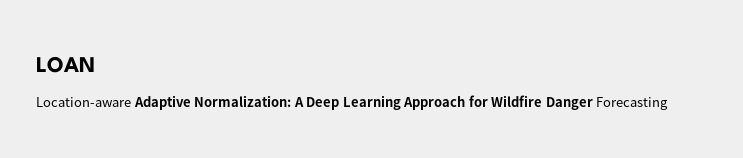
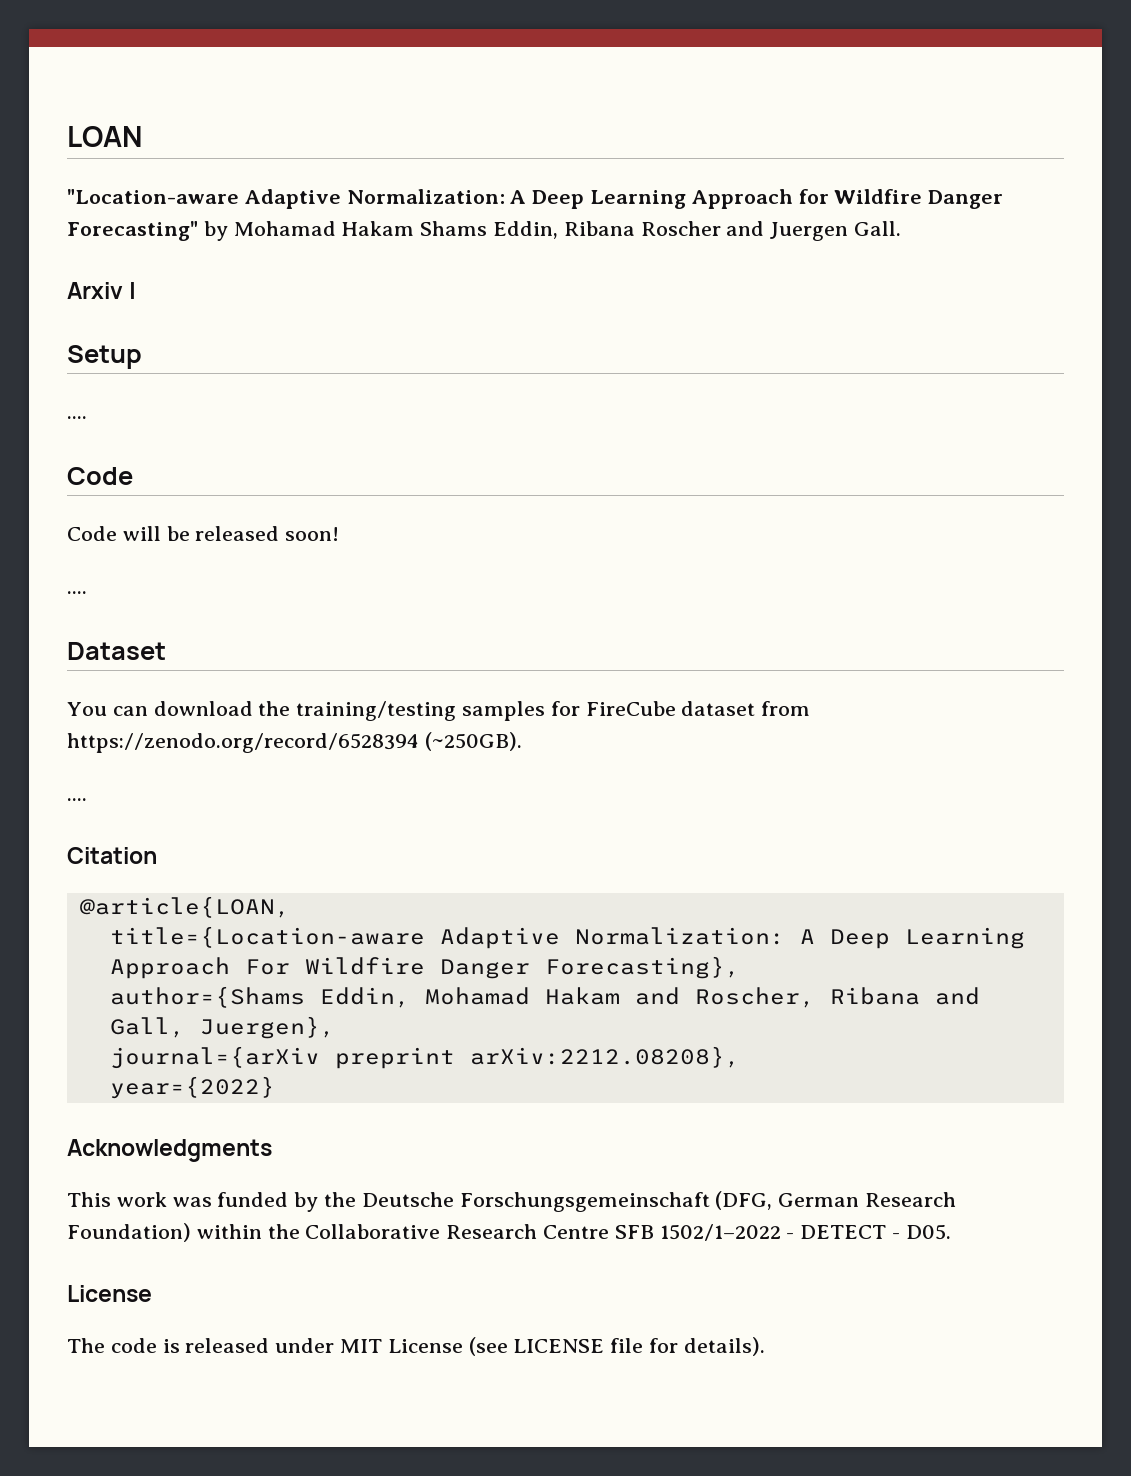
- Location-aware Adaptive Normalization: A Deep Learning Approach for Wildfire Danger Forecasting
+ "Location-aware Adaptive Normalization: A Deep Learning Approach for Wildfire Danger Forecasting" by Mohamad Hakam Shams Eddin, Ribana Roscher and Juergen Gall.
+ Arxiv |
+ Setup
+ ....
+ Code
+ Code will be released soon!
+ ....
+ Dataset
+ You can download the training/testing samples for FireCube dataset from https://zenodo.org/record/6528394 (~250GB).
+ ....
+ Citation
+ @article{LOAN,
+ title={Location-aware Adaptive Normalization: A Deep Learning Approach For Wildfire Danger Forecasting},
+ author={Shams Eddin, Mohamad Hakam and Roscher, Ribana and Gall, Juergen},
+ journal={arXiv preprint arXiv:2212.08208},
+ year={2022}
+ Acknowledgments
+ This work was funded by the Deutsche Forschungsgemeinschaft (DFG, German Research Foundation) within the Collaborative Research Centre SFB 1502/1–2022 - DETECT - D05.
+ License
+ The code is released under MIT License (see LICENSE file for details).

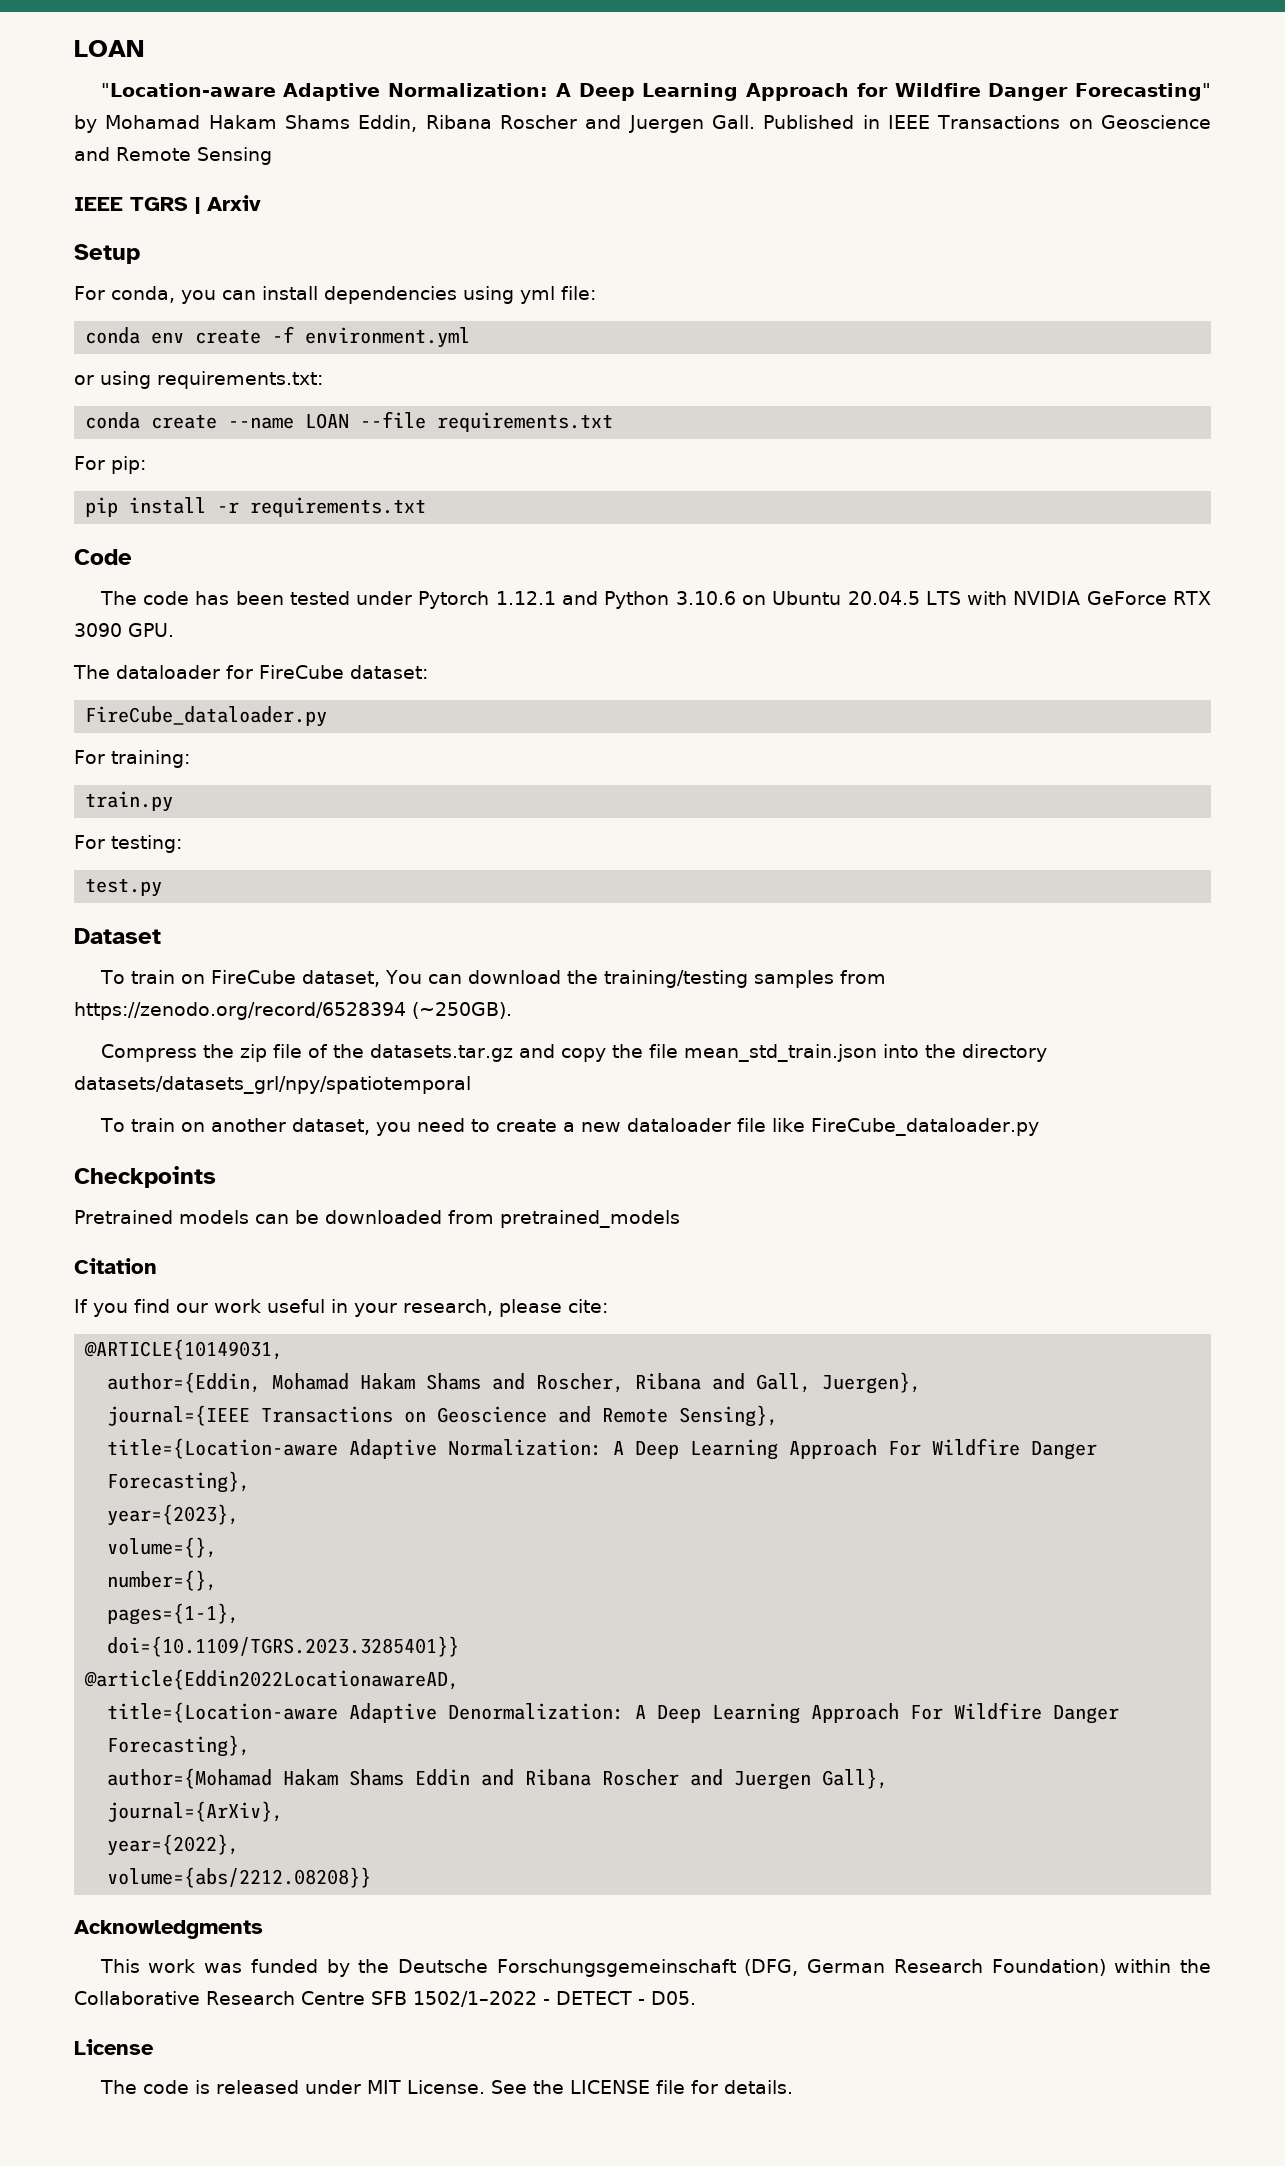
- "Location-aware Adaptive Normalization: A Deep Learning Approach for Wildfire Danger Forecasting" by Mohamad Hakam Shams Eddin, Ribana Roscher and Juergen Gall.
- Arxiv |
+ "Location-aware Adaptive Normalization: A Deep Learning Approach for Wildfire Danger Forecasting" by Mohamad Hakam Shams Eddin, Ribana Roscher and Juergen Gall. Published in IEEE Transactions on Geoscience and Remote Sensing
+ IEEE TGRS | Arxiv
  Setup
- ....
+ For conda, you can install dependencies using yml file:
+ conda env create -f environment.yml
+ or using requirements.txt:
+ conda create --name LOAN --file requirements.txt
+ For pip:
+ pip install -r requirements.txt
  Code
- Code will be released soon!
- ....
+ The code has been tested under Pytorch 1.12.1 and Python 3.10.6 on Ubuntu 20.04.5 LTS with NVIDIA GeForce RTX 3090 GPU.
+ The dataloader for FireCube dataset:
+ FireCube_dataloader.py
+ For training:
+ train.py
+ For testing:
+ test.py
  Dataset
- You can download the training/testing samples for FireCube dataset from https://zenodo.org/record/6528394 (~250GB).
- ....
+ To train on FireCube dataset, You can download the training/testing samples from https://zenodo.org/record/6528394 (~250GB).
+ Compress the zip file of the datasets.tar.gz and copy the file mean_std_train.json into the directory datasets/datasets_grl/npy/spatiotemporal
+ To train on another dataset, you need to create a new dataloader file like FireCube_dataloader.py
+ Checkpoints
+ Pretrained models can be downloaded from pretrained_models
  Citation
- @article{LOAN,
+ If you find our work useful in your research, please cite:
+ @ARTICLE{10149031,
+ author={Eddin, Mohamad Hakam Shams and Roscher, Ribana and Gall, Juergen},
+ journal={IEEE Transactions on Geoscience and Remote Sensing},
- author={Shams Eddin, Mohamad Hakam and Roscher, Ribana and Gall, Juergen},
- journal={arXiv preprint arXiv:2212.08208},
- year={2022}
+ year={2023},
+ volume={},
+ number={},
+ pages={1-1},
+ doi={10.1109/TGRS.2023.3285401}}
+ @article{Eddin2022LocationawareAD,
+ title={Location-aware Adaptive Denormalization: A Deep Learning Approach For Wildfire Danger Forecasting},
+ author={Mohamad Hakam Shams Eddin and Ribana Roscher and Juergen Gall},
+ journal={ArXiv},
+ year={2022},
+ volume={abs/2212.08208}}
- The code is released under MIT License (see LICENSE file for details).
+ The code is released under MIT License. See the LICENSE file for details.

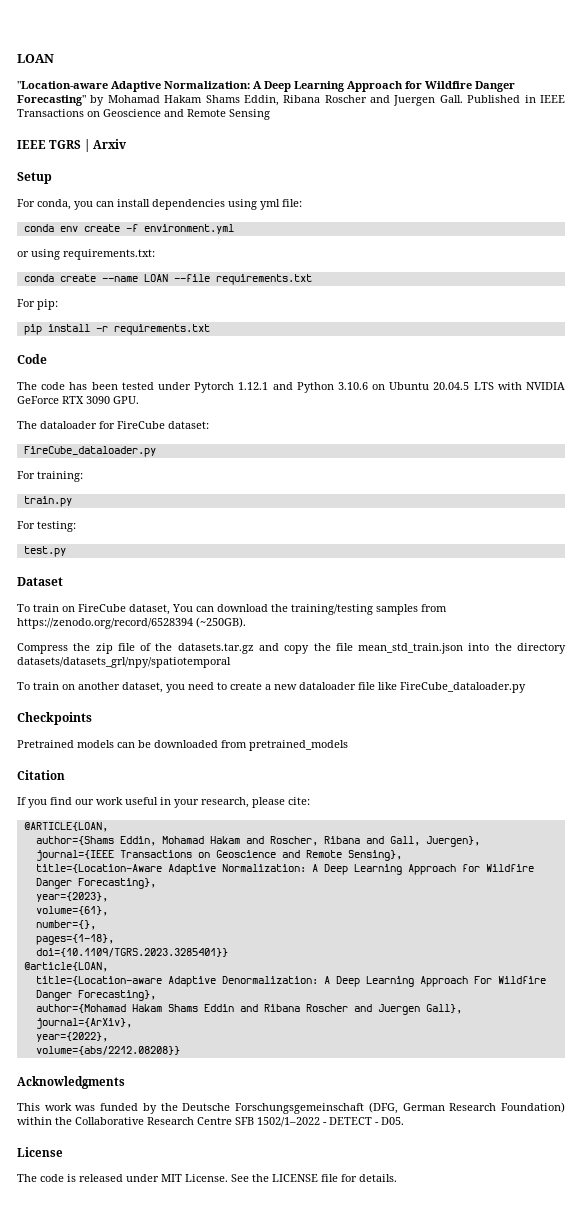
- @ARTICLE{10149031,
- author={Eddin, Mohamad Hakam Shams and Roscher, Ribana and Gall, Juergen},
+ @ARTICLE{LOAN,
+ author={Shams Eddin, Mohamad Hakam and Roscher, Ribana and Gall, Juergen},
- title={Location-aware Adaptive Normalization: A Deep Learning Approach For Wildfire Danger Forecasting},
+ title={Location-Aware Adaptive Normalization: A Deep Learning Approach for Wildfire Danger Forecasting},
- volume={},
+ volume={61},
- pages={1-1},
+ pages={1-18},
- @article{Eddin2022LocationawareAD,
+ @article{LOAN,

